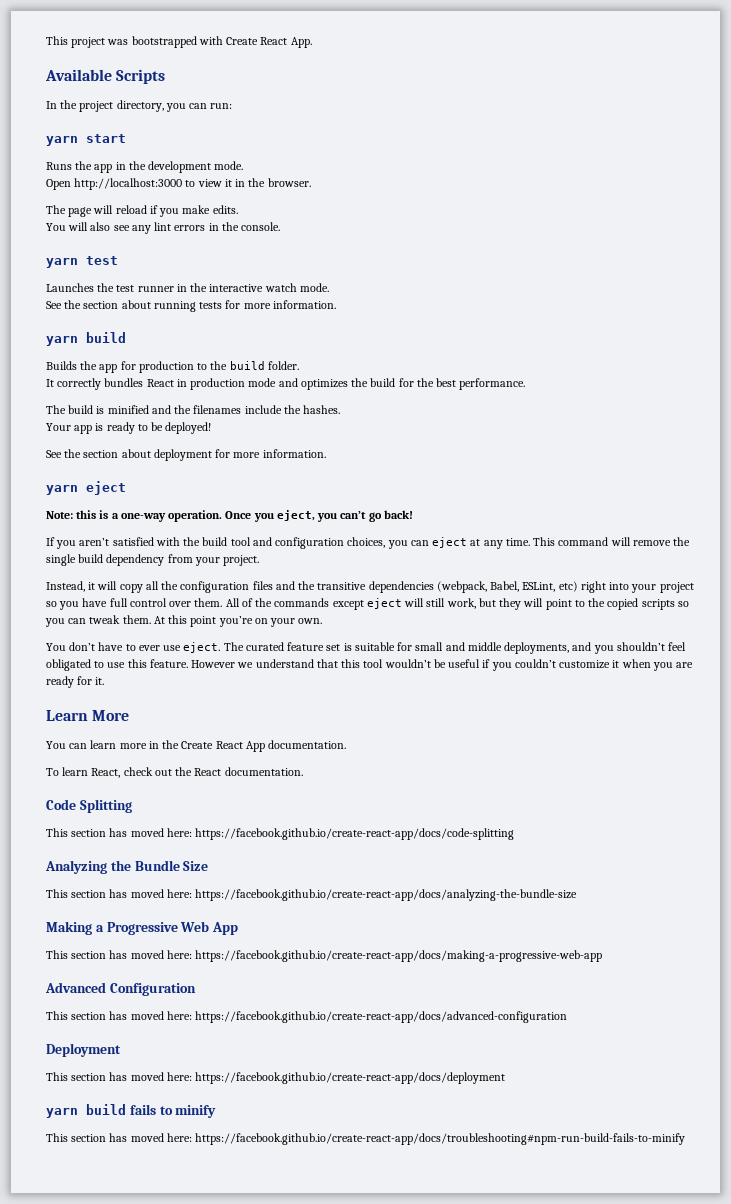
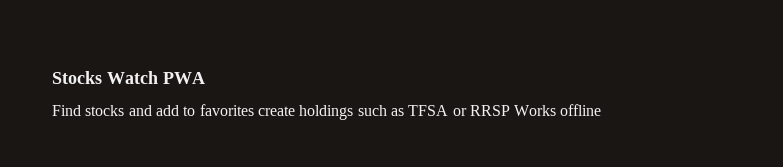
- This project was bootstrapped with Create React App.
- Available Scripts
- In the project directory, you can run:
- yarn start
- Runs the app in the development mode.
- Open http://localhost:3000 to view it in the browser.
- The page will reload if you make edits.
- You will also see any lint errors in the console.
- yarn test
- Launches the test runner in the interactive watch mode.
- See the section about running tests for more information.
- yarn build
- Builds the app for production to the build folder.
- It correctly bundles React in production mode and optimizes the build for the best performance.
- The build is minified and the filenames include the hashes.
- Your app is ready to be deployed!
- See the section about deployment for more information.
- yarn eject
- Note: this is a one-way operation. Once you eject, you can’t go back!
- If you aren’t satisfied with the build tool and configuration choices, you can eject at any time. This command will remove the single build dependency from your project.
- Instead, it will copy all the configuration files and the transitive dependencies (webpack, Babel, ESLint, etc) right into your project so you have full control over them. All of the commands except eject will still work, but they will point to the copied scripts so you can tweak them. At this point you’re on your own.
- You don’t have to ever use eject. The curated feature set is suitable for small and middle deployments, and you shouldn’t feel obligated to use this feature. However we understand that this tool wouldn’t be useful if you couldn’t customize it when you are ready for it.
- Learn More
- You can learn more in the Create React App documentation.
- To learn React, check out the React documentation.
- Code Splitting
- This section has moved here: https://facebook.github.io/create-react-app/docs/code-splitting
- Analyzing the Bundle Size
- This section has moved here: https://facebook.github.io/create-react-app/docs/analyzing-the-bundle-size
- Making a Progressive Web App
- This section has moved here: https://facebook.github.io/create-react-app/docs/making-a-progressive-web-app
- Advanced Configuration
- This section has moved here: https://facebook.github.io/create-react-app/docs/advanced-configuration
- Deployment
- This section has moved here: https://facebook.github.io/create-react-app/docs/deployment
- yarn build fails to minify
- This section has moved here: https://facebook.github.io/create-react-app/docs/troubleshooting#npm-run-build-fails-to-minify
+ Stocks Watch PWA
+ Find stocks and add to favorites create holdings such as TFSA or RRSP Works offline

